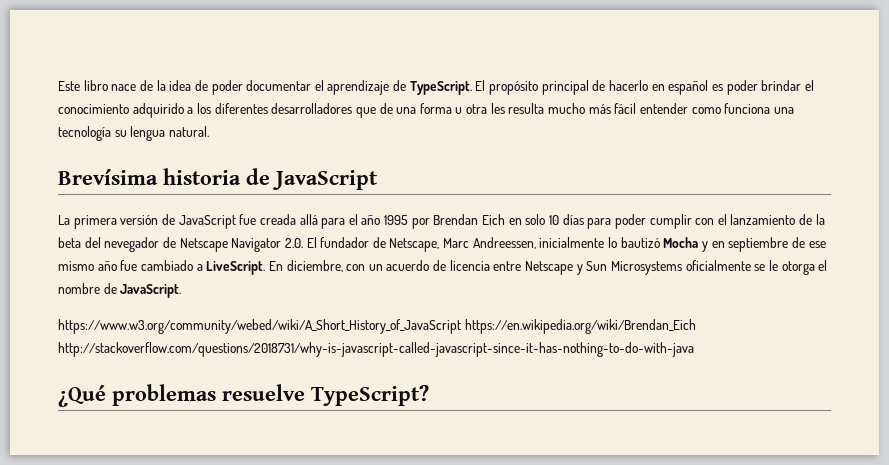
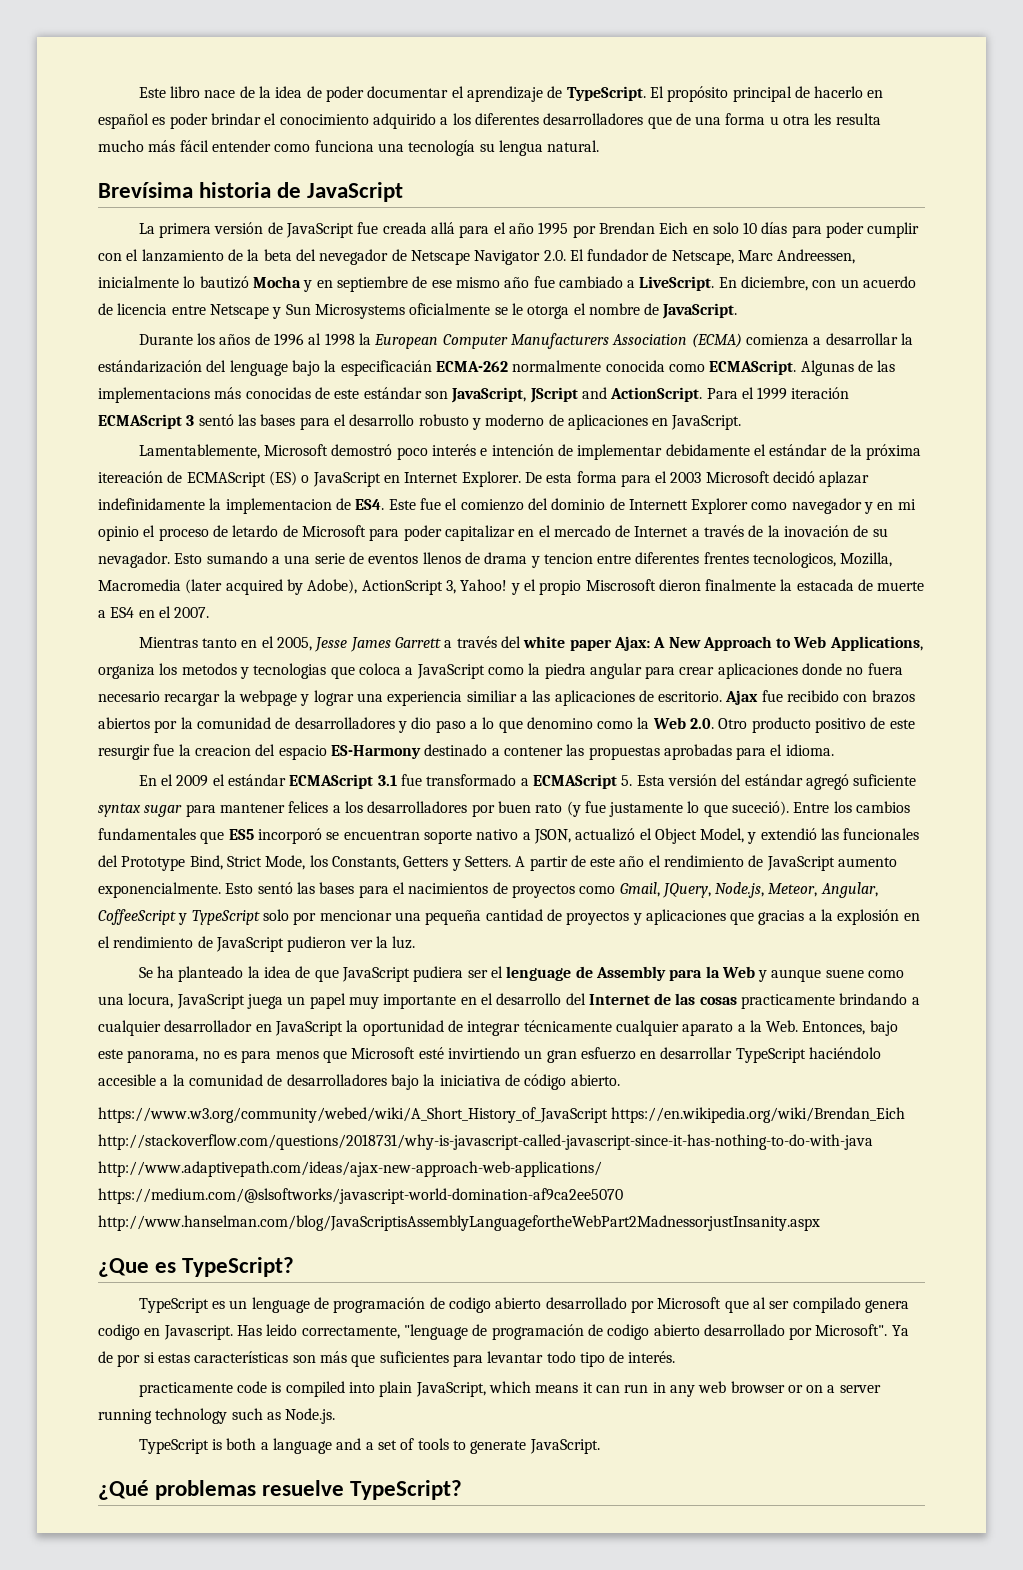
- https://www.w3.org/community/webed/wiki/A_Short_History_of_JavaScript https://en.wikipedia.org/wiki/Brendan_Eich http://stackoverflow.com/questions/2018731/why-is-javascript-called-javascript-since-it-has-nothing-to-do-with-java
+ Durante los años de 1996 al 1998 la European Computer Manufacturers Association (ECMA) comienza a desarrollar la estándarización del lenguage bajo la especificacián ECMA-262 normalmente conocida como ECMAScript. Algunas de las implementacions más conocidas de este estándar son JavaScript, JScript and ActionScript. Para el 1999 iteración ECMAScript 3 sentó las bases para el desarrollo robusto y moderno de aplicaciones en JavaScript.
+ Lamentablemente, Microsoft demostró poco interés e intención de implementar debidamente el estándar de la próxima itereación de ECMAScript (ES) o JavaScript en Internet Explorer. De esta forma para el 2003 Microsoft decidó aplazar indefinidamente la implementacion de ES4. Este fue el comienzo del dominio de Internett Explorer como navegador y en mi opinio el proceso de letardo de Microsoft para poder capitalizar en el mercado de Internet a través de la inovación de su nevagador. Esto sumando a una serie de eventos llenos de drama y tencion entre diferentes frentes tecnologicos, Mozilla, Macromedia (later acquired by Adobe), ActionScript 3, Yahoo! y el propio Miscrosoft dieron finalmente la estacada de muerte a ES4 en el 2007.
+ Mientras tanto en el 2005, Jesse James Garrett a través del white paper Ajax: A New Approach to Web Applications, organiza los metodos y tecnologias que coloca a JavaScript como la piedra angular para crear aplicaciones donde no fuera necesario recargar la webpage y lograr una experiencia similiar a las aplicaciones de escritorio. Ajax fue recibido con brazos abiertos por la comunidad de desarrolladores y dio paso a lo que denomino como la Web 2.0. Otro producto positivo de este resurgir fue la creacion del espacio ES-Harmony destinado a contener las propuestas aprobadas para el idioma.
+ En el 2009 el estándar ECMAScript 3.1 fue transformado a ECMAScript 5. Esta versión del estándar agregó suficiente syntax sugar para mantener felices a los desarrolladores por buen rato (y fue justamente lo que suceció). Entre los cambios fundamentales que ES5 incorporó se encuentran soporte nativo a JSON, actualizó el Object Model, y extendió las funcionales del Prototype Bind, Strict Mode, los Constants, Getters y Setters. A partir de este año el rendimiento de JavaScript aumento exponencialmente. Esto sentó las bases para el nacimientos de proyectos como Gmail, JQuery, Node.js, Meteor, Angular, CoffeeScript y TypeScript solo por mencionar una pequeña cantidad de proyectos y aplicaciones que gracias a la explosión en el rendimiento de JavaScript pudieron ver la luz.
+ Se ha planteado la idea de que JavaScript pudiera ser el lenguage de Assembly para la Web y aunque suene como una locura, JavaScript juega un papel muy importante en el desarrollo del Internet de las cosas practicamente brindando a cualquier desarrollador en JavaScript la oportunidad de integrar técnicamente cualquier aparato a la Web. Entonces, bajo este panorama, no es para menos que Microsoft esté invirtiendo un gran esfuerzo en desarrollar TypeScript haciéndolo accesible a la comunidad de desarrolladores bajo la iniciativa de código abierto.
+ https://www.w3.org/community/webed/wiki/A_Short_History_of_JavaScript https://en.wikipedia.org/wiki/Brendan_Eich http://stackoverflow.com/questions/2018731/why-is-javascript-called-javascript-since-it-has-nothing-to-do-with-java http://www.adaptivepath.com/ideas/ajax-new-approach-web-applications/ https://medium.com/@slsoftworks/javascript-world-domination-af9ca2ee5070 http://www.hanselman.com/blog/JavaScriptisAssemblyLanguagefortheWebPart2MadnessorjustInsanity.aspx
+ ¿Que es TypeScript?
+ TypeScript es un lenguage de programación de codigo abierto desarrollado por Microsoft que al ser compilado genera codigo en Javascript. Has leido correctamente, "lenguage de programación de codigo abierto desarrollado por Microsoft". Ya de por si estas características son más que suficientes para levantar todo tipo de interés.
+ practicamente code is compiled into plain JavaScript, which means it can run in any web browser or on a server running technology such as Node.js.
+ TypeScript is both a language and a set of tools to generate JavaScript.

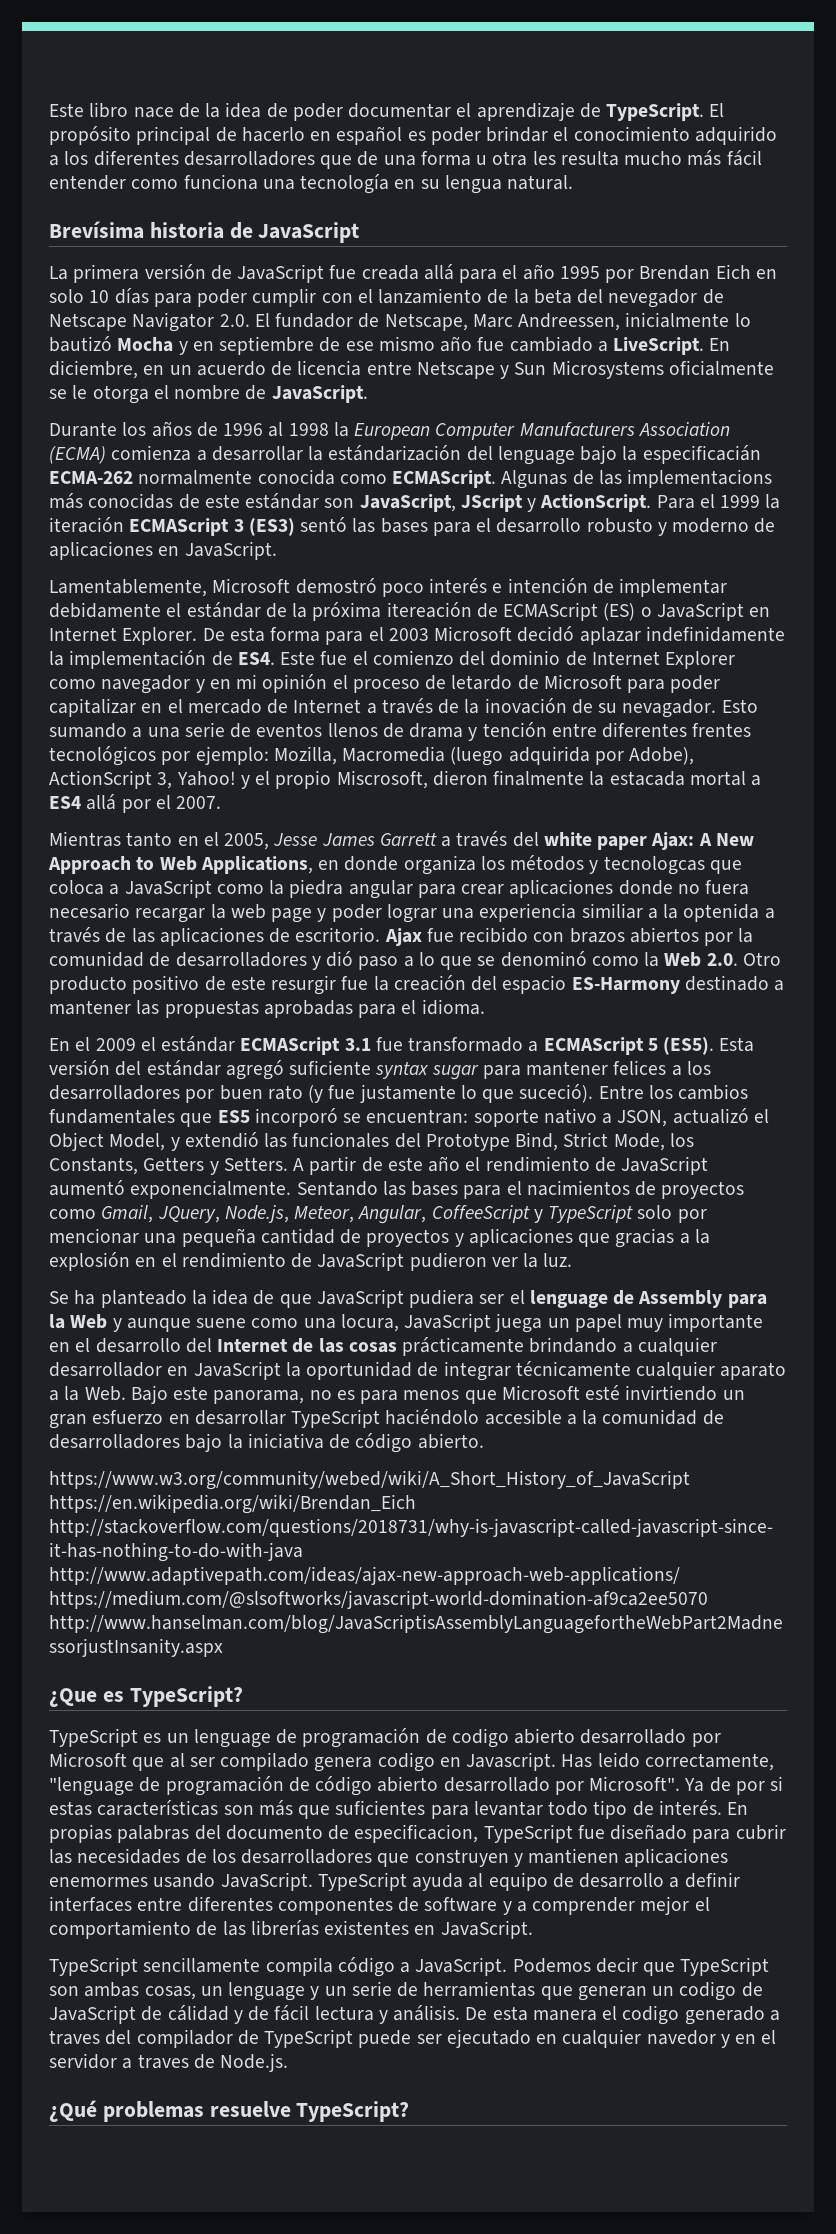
- El propósito principal de hacerlo en español es poder brindar el conocimiento adquirido a los diferentes desarrolladores que de una forma u otra les resulta mucho más fácil entender como funciona una tecnología su lengua natural.
+ El propósito principal de hacerlo en español es poder brindar el conocimiento adquirido a los diferentes desarrolladores que de una forma u otra les resulta mucho más fácil entender como funciona una tecnología en su lengua natural.
- En diciembre, con un acuerdo de licencia entre Netscape y Sun Microsystems oficialmente se le otorga el nombre de JavaScript.
+ En diciembre, en un acuerdo de licencia entre Netscape y Sun Microsystems oficialmente se le otorga el nombre de JavaScript.
- Algunas de las implementacions más conocidas de este estándar son JavaScript, JScript and ActionScript.
+ Algunas de las implementacions más conocidas de este estándar son JavaScript, JScript y ActionScript.
- Para el 1999 iteración ECMAScript 3 sentó las bases para el desarrollo robusto y moderno de aplicaciones en JavaScript.
+ Para el 1999 la iteración ECMAScript 3 (ES3) sentó las bases para el desarrollo robusto y moderno de aplicaciones en JavaScript.
- De esta forma para el 2003 Microsoft decidó aplazar indefinidamente la implementacion de ES4. Este fue el comienzo del dominio de Internett Explorer como navegador y en mi opinio el proceso de letardo de Microsoft para poder capitalizar en el mercado de Internet a través de la inovación de su nevagador.
+ De esta forma para el 2003 Microsoft decidó aplazar indefinidamente la implementación de ES4. Este fue el comienzo del dominio de Internet Explorer como navegador y en mi opinión el proceso de letardo de Microsoft para poder capitalizar en el mercado de Internet a través de la inovación de su nevagador.
- Esto sumando a una serie de eventos llenos de drama y tencion entre diferentes frentes tecnologicos, Mozilla, Macromedia (later acquired by Adobe), ActionScript 3, Yahoo! y el propio Miscrosoft dieron finalmente la estacada de muerte a ES4 en el 2007.
+ Esto sumando a una serie de eventos llenos de drama y tención entre diferentes frentes tecnológicos por ejemplo: Mozilla, Macromedia (luego adquirida por Adobe), ActionScript 3, Yahoo! y el propio Miscrosoft, dieron finalmente la estacada mortal a ES4 allá por el 2007.
- Mientras tanto en el 2005, Jesse James Garrett a través del white paper Ajax: A New Approach to Web Applications, organiza los metodos y tecnologias que coloca a JavaScript como la piedra angular para crear aplicaciones donde no fuera necesario recargar la webpage y lograr una experiencia similiar a las aplicaciones de escritorio.
+ Mientras tanto en el 2005, Jesse James Garrett a través del white paper Ajax: A New Approach to Web Applications, en donde organiza los métodos y tecnologcas que coloca a JavaScript como la piedra angular para crear aplicaciones donde no fuera necesario recargar la web page y poder lograr una experiencia similiar a la optenida a través de las aplicaciones de escritorio.
- Ajax fue recibido con brazos abiertos por la comunidad de desarrolladores y dio paso a lo que denomino como la Web 2.0. Otro producto positivo de este resurgir fue la creacion del espacio ES-Harmony destinado a contener las propuestas aprobadas para el idioma.
+ Ajax fue recibido con brazos abiertos por la comunidad de desarrolladores y dió paso a lo que se denominó como la Web 2.0. Otro producto positivo de este resurgir fue la creación del espacio ES-Harmony destinado a mantener las propuestas aprobadas para el idioma.
- En el 2009 el estándar ECMAScript 3.1 fue transformado a ECMAScript 5. Esta versión del estándar agregó suficiente syntax sugar para mantener felices a los desarrolladores por buen rato (y fue justamente lo que suceció).
+ En el 2009 el estándar ECMAScript 3.1 fue transformado a ECMAScript 5 (ES5). Esta versión del estándar agregó suficiente syntax sugar para mantener felices a los desarrolladores por buen rato (y fue justamente lo que suceció).
- Entre los cambios fundamentales que ES5 incorporó se encuentran soporte nativo a JSON, actualizó el Object Model, y extendió las funcionales del Prototype Bind, Strict Mode, los Constants, Getters y Setters.
+ Entre los cambios fundamentales que ES5 incorporó se encuentran: soporte nativo a JSON, actualizó el Object Model, y extendió las funcionales del Prototype Bind, Strict Mode, los Constants, Getters y Setters.
- A partir de este año el rendimiento de JavaScript aumento exponencialmente. Esto sentó las bases para el nacimientos de proyectos como Gmail, JQuery, Node.js, Meteor, Angular, CoffeeScript y TypeScript solo por mencionar una pequeña cantidad de proyectos y aplicaciones que gracias a la explosión en el rendimiento de JavaScript pudieron ver la luz.
+ A partir de este año el rendimiento de JavaScript aumentó exponencialmente. Sentando las bases para el nacimientos de proyectos como Gmail, JQuery, Node.js, Meteor, Angular, CoffeeScript y TypeScript solo por mencionar una pequeña cantidad de proyectos y aplicaciones que gracias a la explosión en el rendimiento de JavaScript pudieron ver la luz.
- Se ha planteado la idea de que JavaScript pudiera ser el lenguage de Assembly para la Web y aunque suene como una locura, JavaScript juega un papel muy importante en el desarrollo del Internet de las cosas practicamente brindando a cualquier desarrollador en JavaScript la oportunidad de integrar técnicamente cualquier aparato a la Web. Entonces, bajo este panorama, no es para menos que Microsoft esté invirtiendo un gran esfuerzo en desarrollar TypeScript haciéndolo accesible a la comunidad de desarrolladores bajo la iniciativa de código abierto.
+ Se ha planteado la idea de que JavaScript pudiera ser el lenguage de Assembly para la Web y aunque suene como una locura, JavaScript juega un papel muy importante en el desarrollo del Internet de las cosas prácticamente brindando a cualquier desarrollador en JavaScript la oportunidad de integrar técnicamente cualquier aparato a la Web. Bajo este panorama, no es para menos que Microsoft esté invirtiendo un gran esfuerzo en desarrollar TypeScript haciéndolo accesible a la comunidad de desarrolladores bajo la iniciativa de código abierto.
- Has leido correctamente, "lenguage de programación de codigo abierto desarrollado por Microsoft".
+ Has leido correctamente, "lenguage de programación de código abierto desarrollado por Microsoft".
- Ya de por si estas características son más que suficientes para levantar todo tipo de interés.
- practicamente code is compiled into plain JavaScript, which means it can run in any web browser or on a server running technology such as Node.js.
- TypeScript is both a language and a set of tools to generate JavaScript.
+ Ya de por si estas características son más que suficientes para levantar todo tipo de interés. En propias palabras del documento de especificacion, TypeScript fue diseñado para cubrir las necesidades de los desarrolladores que construyen y mantienen aplicaciones enemormes usando JavaScript. TypeScript ayuda al equipo de desarrollo a definir interfaces entre diferentes componentes de software y a comprender mejor el comportamiento de las librerías existentes en JavaScript.
+ TypeScript sencillamente compila código a JavaScript. Podemos decir que TypeScript son ambas cosas, un lenguage y un serie de herramientas que generan un codigo de JavaScript de cálidad y de fácil lectura y análisis. De esta manera el codigo generado a traves del compilador de TypeScript puede ser ejecutado en cualquier navedor y en el servidor a traves de Node.js.

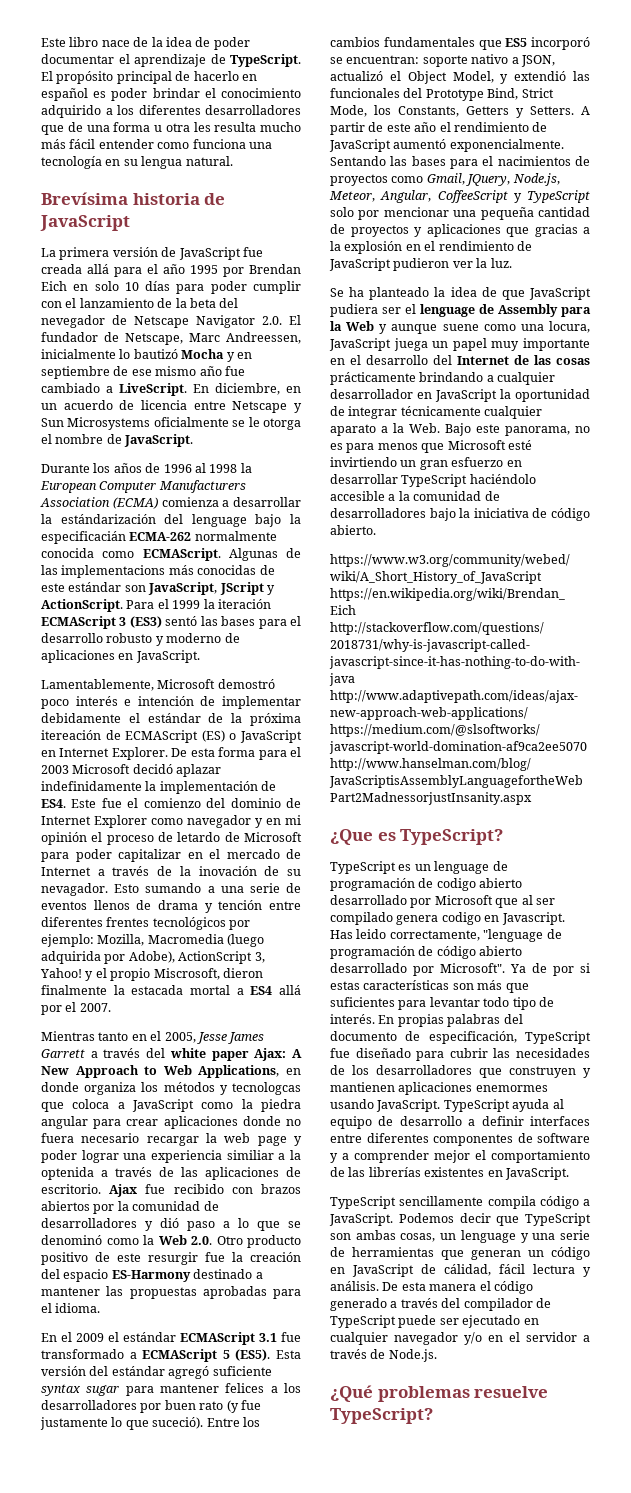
- En propias palabras del documento de especificacion, TypeScript fue diseñado para cubrir las necesidades de los desarrolladores que construyen y mantienen aplicaciones enemormes usando JavaScript.
+ En propias palabras del documento de especificación, TypeScript fue diseñado para cubrir las necesidades de los desarrolladores que construyen y mantienen aplicaciones enemormes usando JavaScript.
- Podemos decir que TypeScript son ambas cosas, un lenguage y un serie de herramientas que generan un codigo de JavaScript de cálidad y de fácil lectura y análisis.
+ Podemos decir que TypeScript son ambas cosas, un lenguage y una serie de herramientas que generan un código en JavaScript de cálidad, fácil lectura y análisis.
- De esta manera el codigo generado a traves del compilador de TypeScript puede ser ejecutado en cualquier navedor y en el servidor a traves de Node.js.
+ De esta manera el código generado a través del compilador de TypeScript puede ser ejecutado en cualquier navegador y/o en el servidor a través de Node.js.

